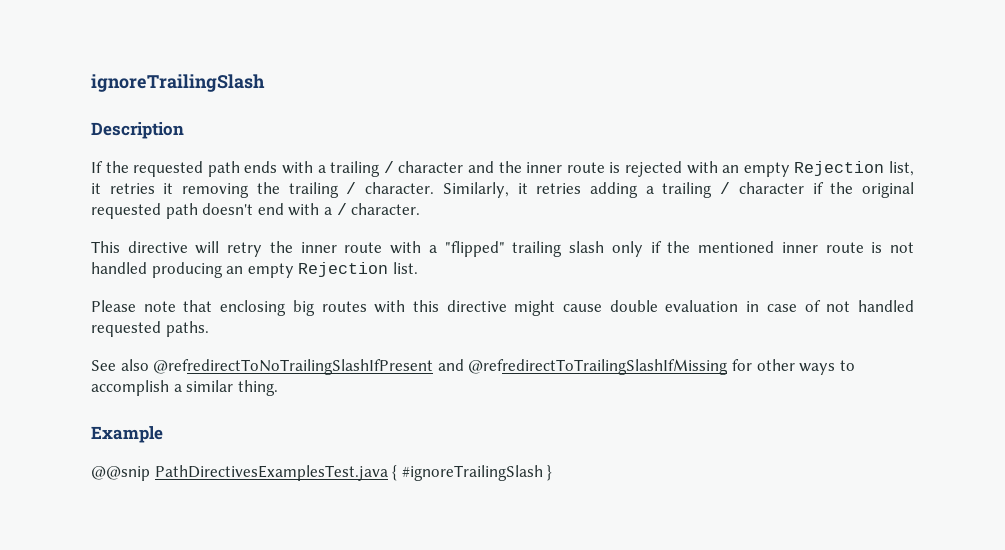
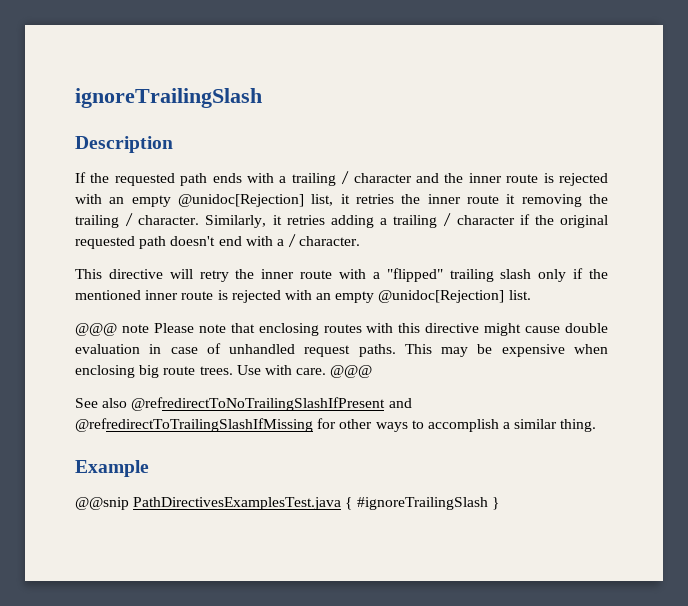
- If the requested path ends with a trailing / character and the inner route is rejected with an empty Rejection list, it retries it removing the trailing / character.
+ If the requested path ends with a trailing / character and the inner route is rejected with an empty @unidoc[Rejection] list, it retries the inner route it removing the trailing / character.
- This directive will retry the inner route with a "flipped" trailing slash only if the mentioned inner route is not handled producing an empty Rejection list.
+ This directive will retry the inner route with a "flipped" trailing slash only if the mentioned inner route is rejected with an empty @unidoc[Rejection] list.
- Please note that enclosing big routes with this directive might cause double evaluation in case of not handled requested paths.
+ @@@ note Please note that enclosing routes with this directive might cause double evaluation in case of unhandled request paths. This may be expensive when enclosing big route trees. Use with care. @@@

